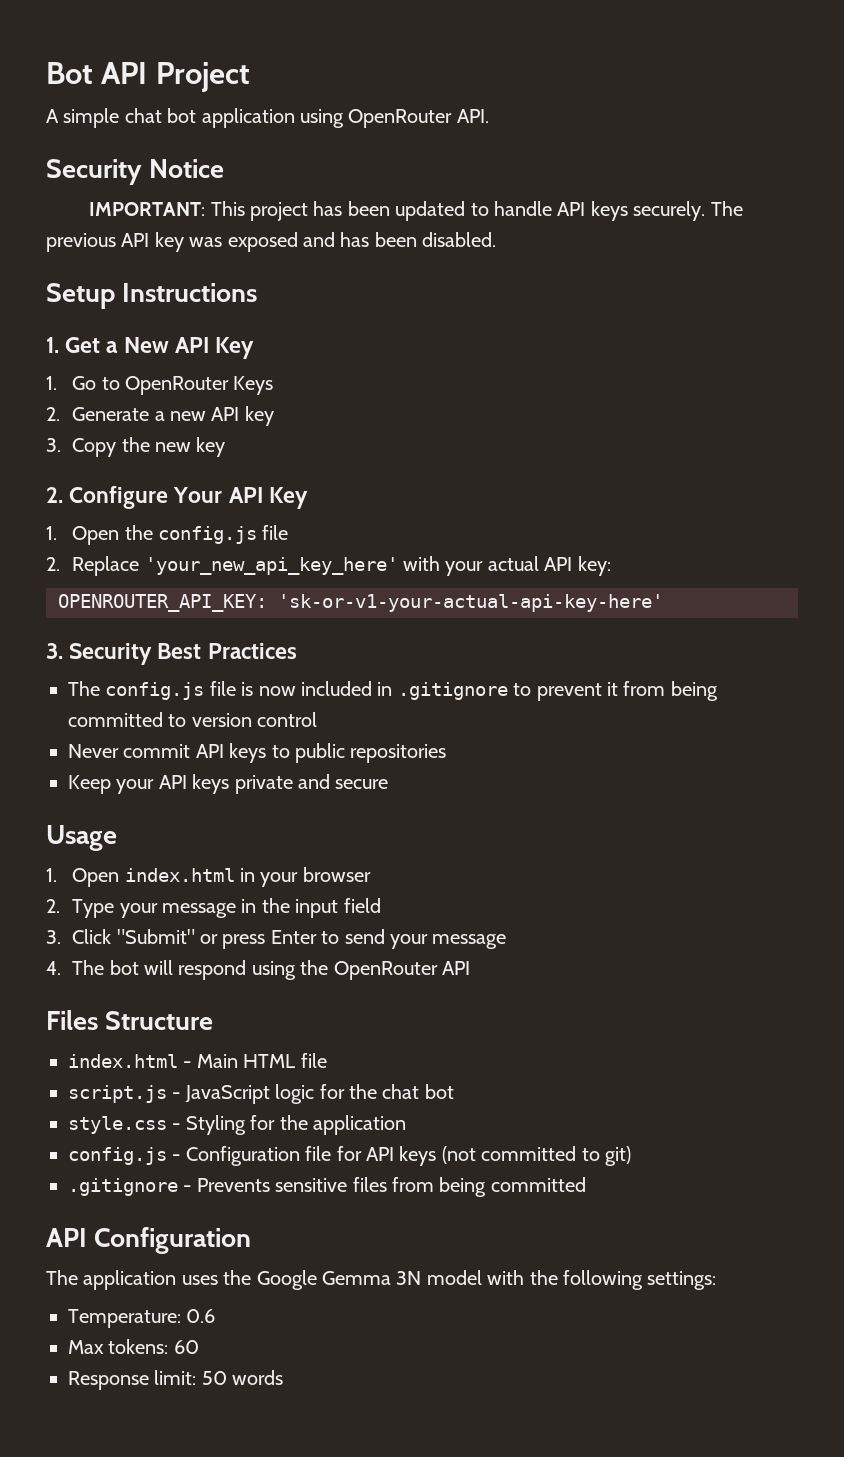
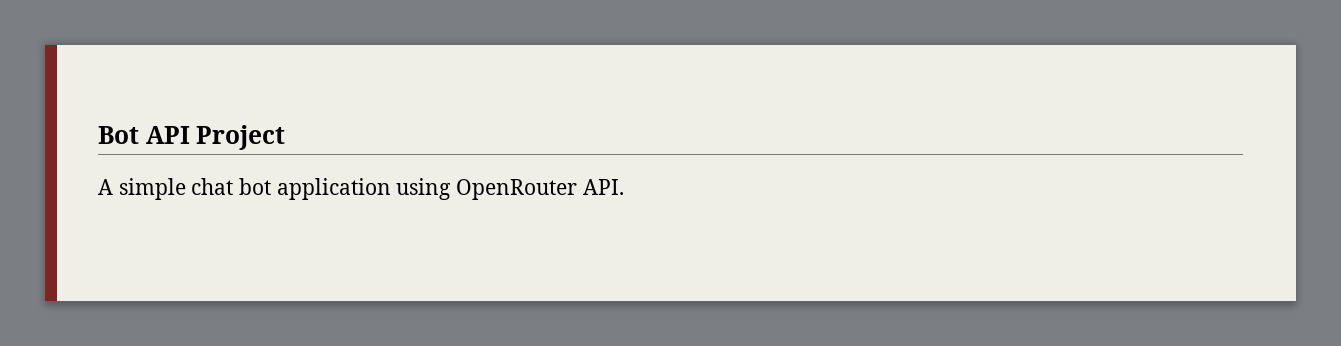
- Security Notice
- IMPORTANT: This project has been updated to handle API keys securely. The previous API key was exposed and has been disabled.
- Setup Instructions
- 1. Get a New API Key
- 1. Go to OpenRouter Keys
- 2. Generate a new API key
- 3. Copy the new key
- 2. Configure Your API Key
- 1. Open the config.js file
- 2. Replace 'your_new_api_key_here' with your actual API key:
- OPENROUTER_API_KEY: 'sk-or-v1-your-actual-api-key-here'
- 3. Security Best Practices
- The config.js file is now included in .gitignore to prevent it from being committed to version control
- Never commit API keys to public repositories
- Keep your API keys private and secure
- Usage
- 1. Open index.html in your browser
- 2. Type your message in the input field
- 3. Click "Submit" or press Enter to send your message
- 4. The bot will respond using the OpenRouter API
- Files Structure
- index.html - Main HTML file
- script.js - JavaScript logic for the chat bot
- style.css - Styling for the application
- config.js - Configuration file for API keys (not committed to git)
- .gitignore - Prevents sensitive files from being committed
- API Configuration
- The application uses the Google Gemma 3N model with the following settings:
- Temperature: 0.6
- Max tokens: 60
- Response limit: 50 words

